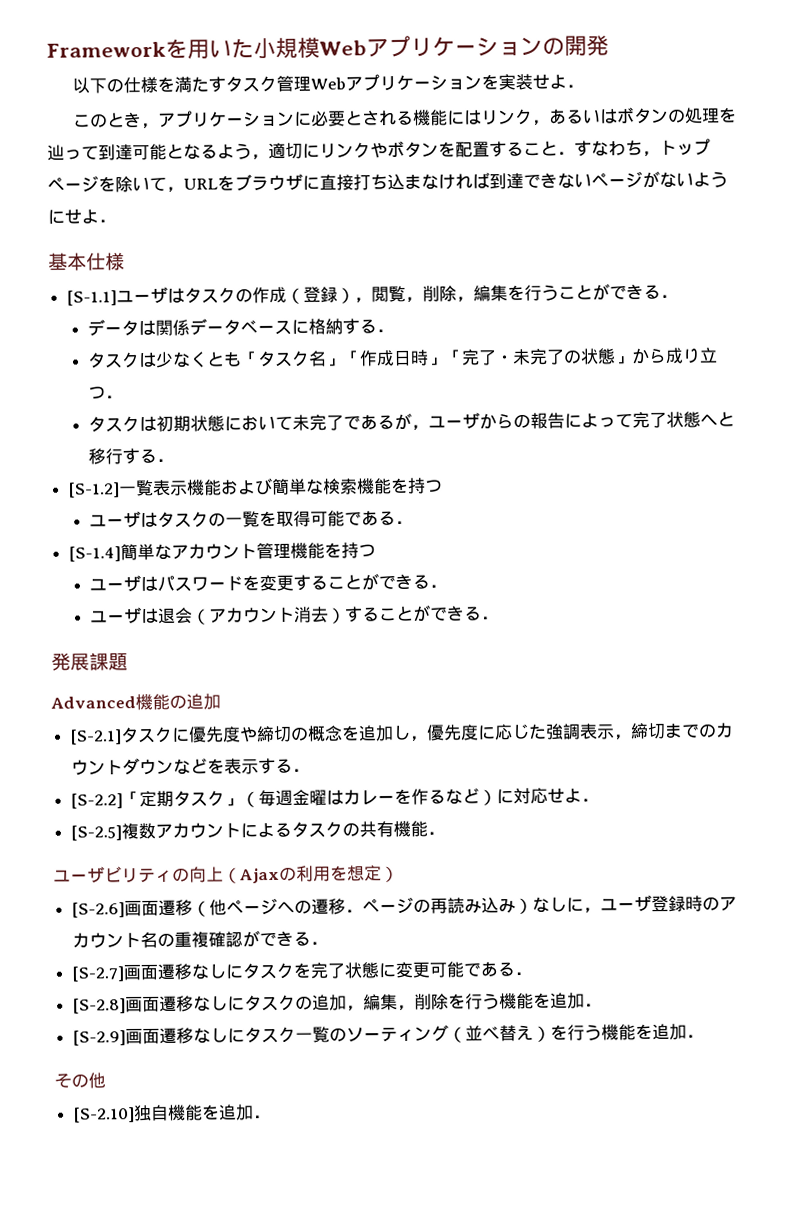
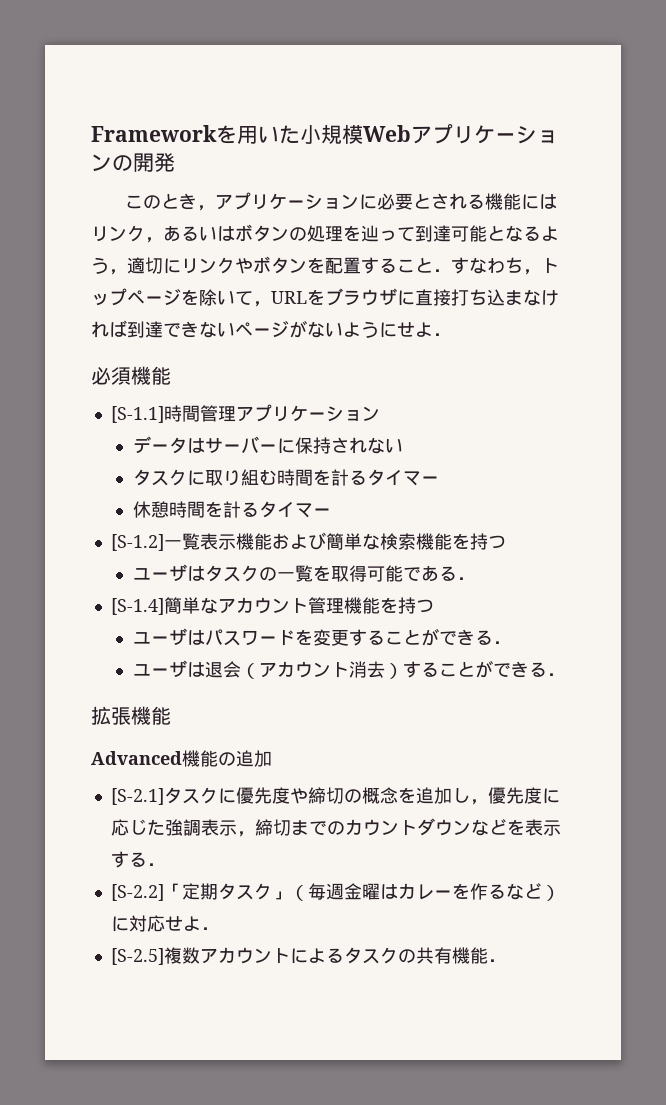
- 以下の仕様を満たすタスク管理Webアプリケーションを実装せよ．
- 基本仕様
+ 必須機能
- [S-1.1]ユーザはタスクの作成（登録），閲覧，削除，編集を行うことができる．
- データは関係データベースに格納する．
- タスクは少なくとも「タスク名」「作成日時」「完了・未完了の状態」から成り立つ．
- タスクは初期状態において未完了であるが，ユーザからの報告によって完了状態へと移行する．
+ [S-1.1]時間管理アプリケーション
+ データはサーバーに保持されない
+ タスクに取り組む時間を計るタイマー
+ 休憩時間を計るタイマー
- 発展課題
+ 拡張機能
- ユーザビリティの向上（Ajaxの利用を想定）
- [S-2.6]画面遷移（他ページへの遷移．ページの再読み込み）なしに，ユーザ登録時のアカウント名の重複確認ができる．
- [S-2.7]画面遷移なしにタスクを完了状態に変更可能である．
- [S-2.8]画面遷移なしにタスクの追加，編集，削除を行う機能を追加．
- [S-2.9]画面遷移なしにタスク一覧のソーティング（並べ替え）を行う機能を追加．
- その他
- [S-2.10]独自機能を追加．

